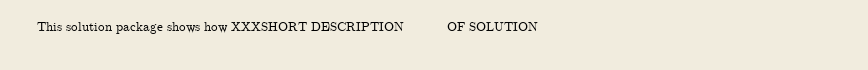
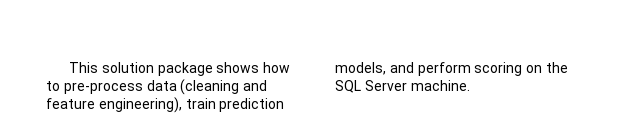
- This solution package shows how XXXSHORT DESCRIPTION OF SOLUTION
+ This solution package shows how to pre-process data (cleaning and feature engineering), train prediction models, and perform scoring on the SQL Server machine.

